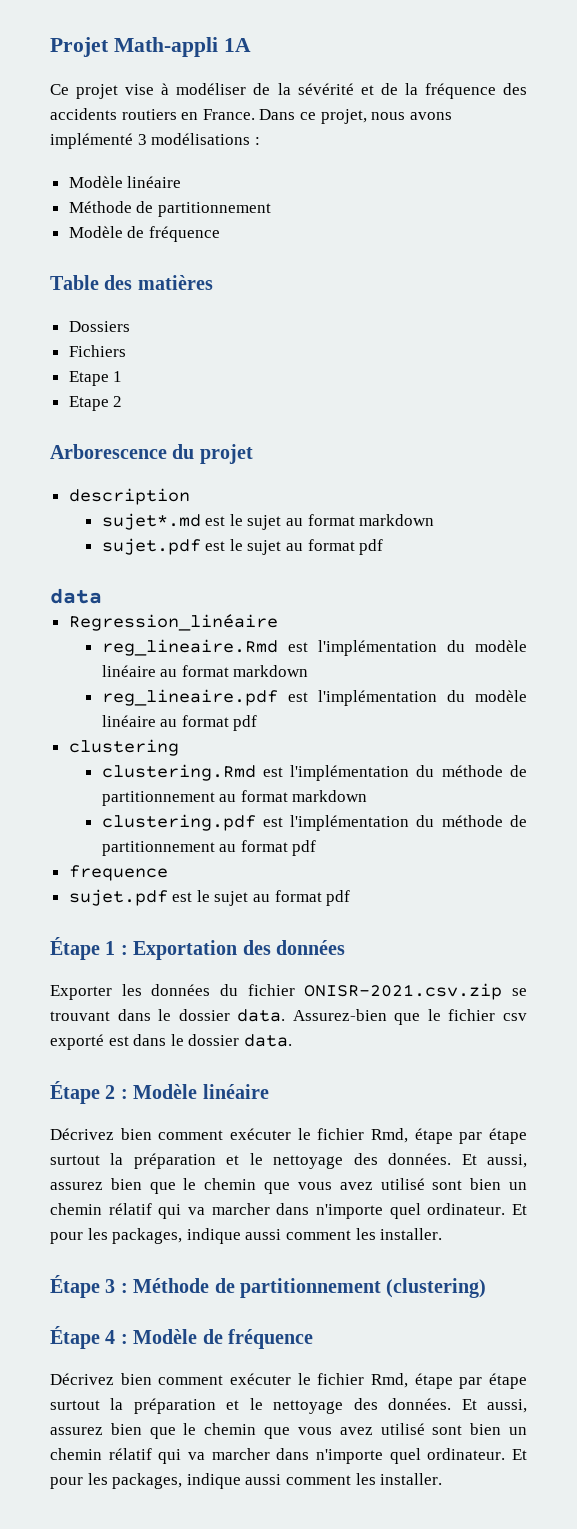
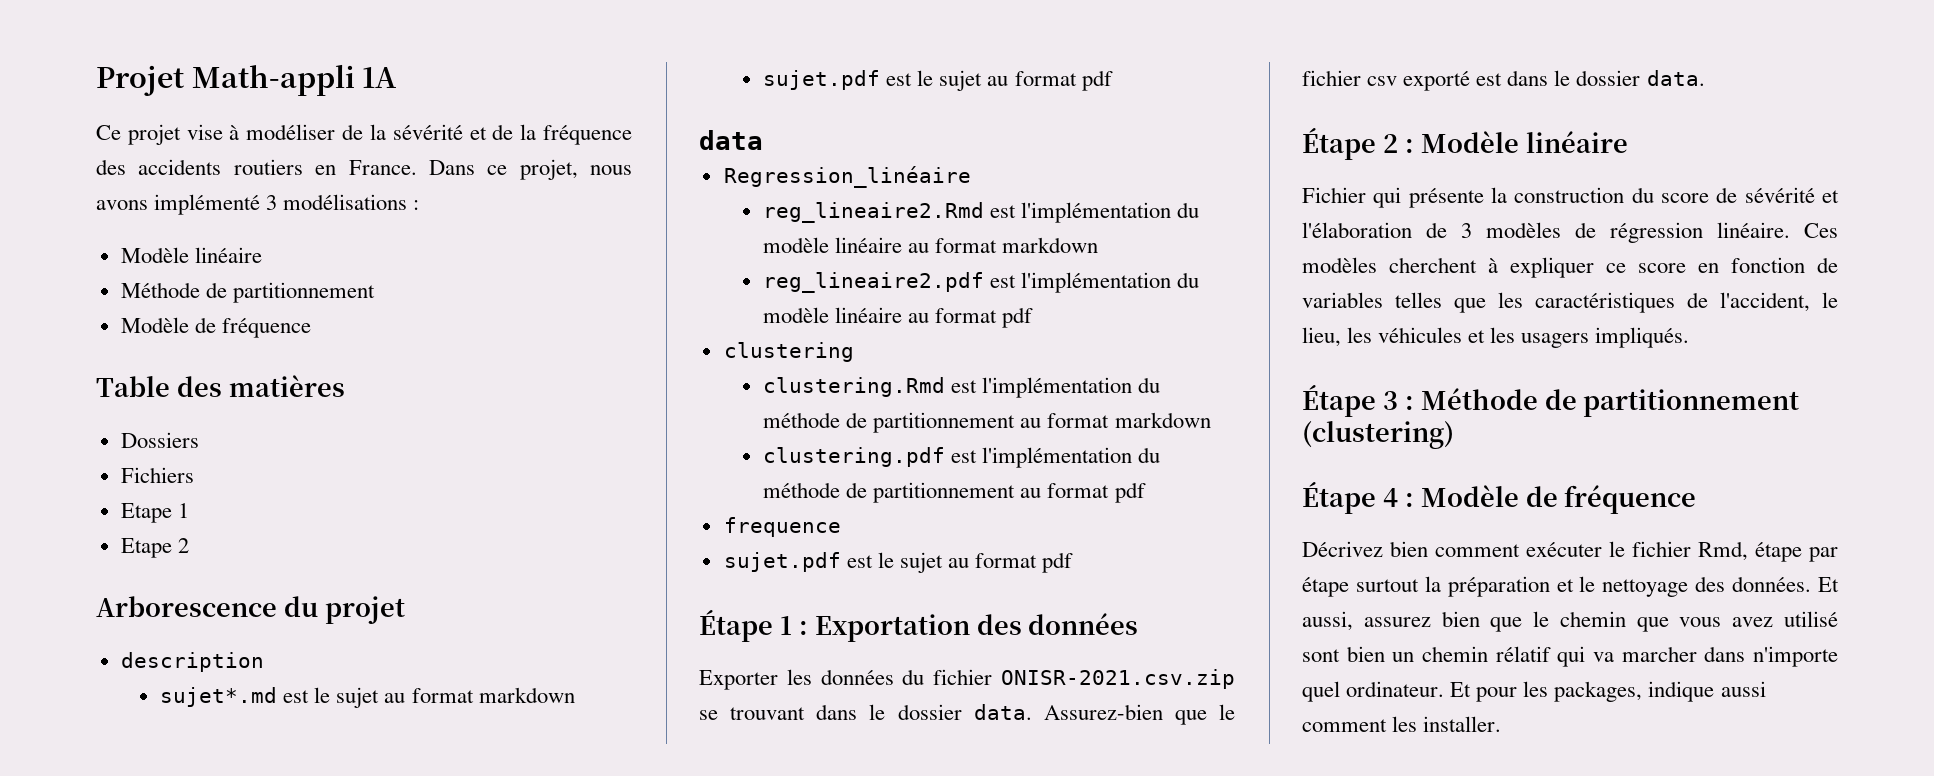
- reg_lineaire.Rmd est l'implémentation du modèle linéaire au format markdown
+ reg_lineaire2.Rmd est l'implémentation du modèle linéaire au format markdown
- reg_lineaire.pdf est l'implémentation du modèle linéaire au format pdf
+ reg_lineaire2.pdf est l'implémentation du modèle linéaire au format pdf
  Étape 2 : Modèle linéaire
- Décrivez bien comment exécuter le fichier Rmd, étape par étape surtout la préparation et le nettoyage des données. Et aussi, assurez bien que le chemin que vous avez utilisé sont bien un chemin rélatif qui va marcher dans n'importe quel ordinateur. Et pour les packages, indique aussi comment les installer.
+ Fichier qui présente la construction du score de sévérité et l'élaboration de 3 modèles de régression linéaire. Ces modèles cherchent à expliquer ce score en fonction de variables telles que les caractéristiques de l'accident, le lieu, les véhicules et les usagers impliqués.

